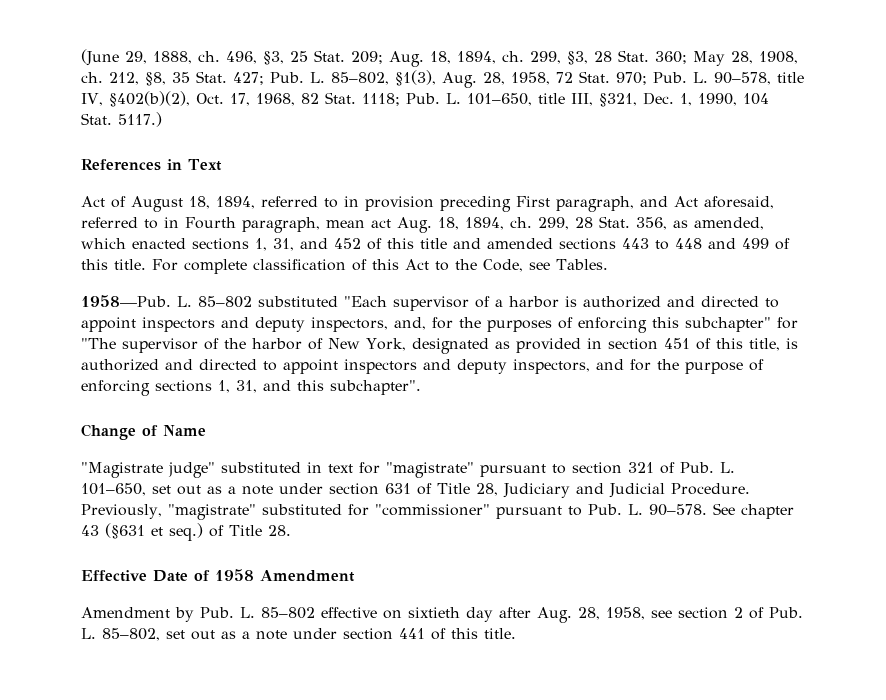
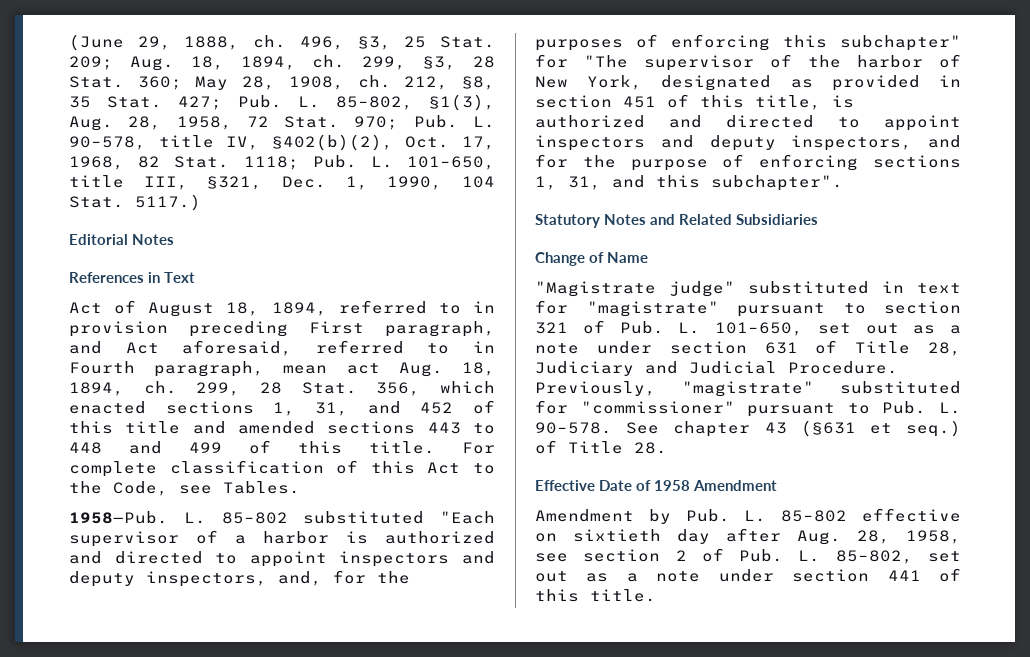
+ Editorial Notes
- 356, as amended, which enacted sections 1, 31, and 452 of this title and amended sections 443 to 448 and 499 of this title.
+ 356, which enacted sections 1, 31, and 452 of this title and amended sections 443 to 448 and 499 of this title.
+ Statutory Notes and Related Subsidiaries

